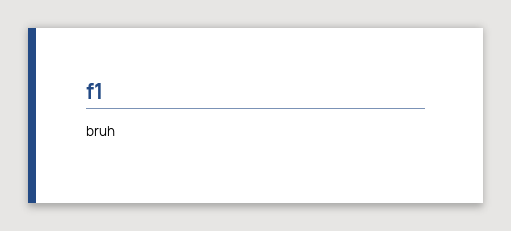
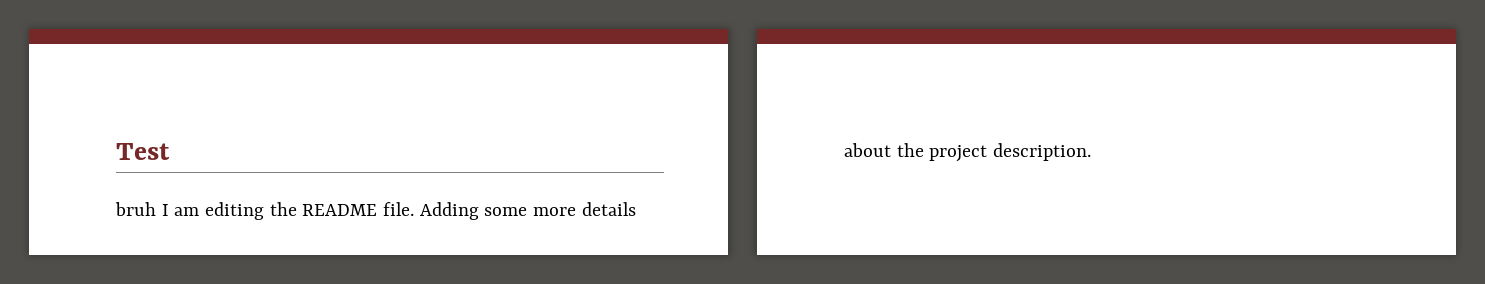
- f1
+ Test
- bruh
+ bruh I am editing the README file. Adding some more details about the project description.

